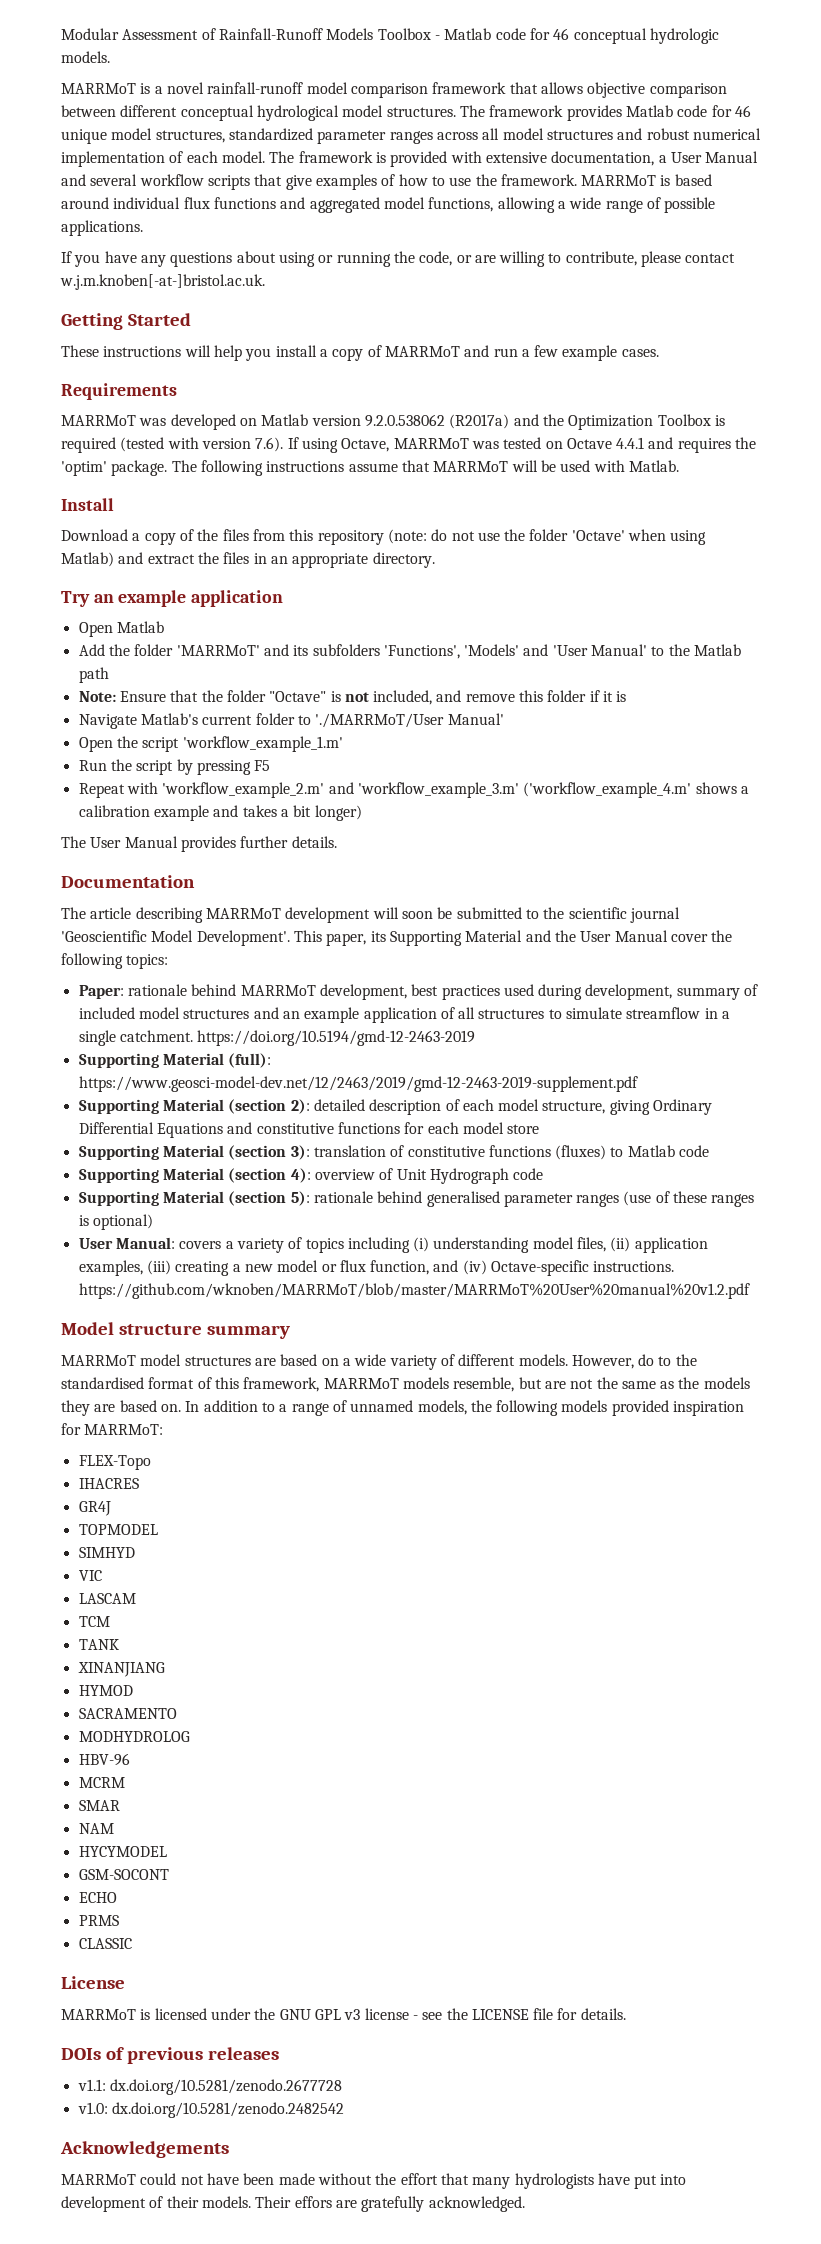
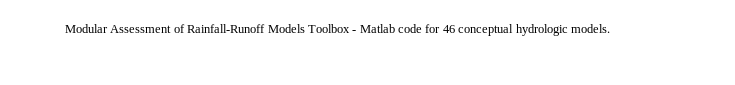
- MARRMoT is a novel rainfall-runoff model comparison framework that allows objective comparison between different conceptual hydrological model structures. The framework provides Matlab code for 46 unique model structures, standardized parameter ranges across all model structures and robust numerical implementation of each model. The framework is provided with extensive documentation, a User Manual and several workflow scripts that give examples of how to use the framework. MARRMoT is based around individual flux functions and aggregated model functions, allowing a wide range of possible applications.
- If you have any questions about using or running the code, or are willing to contribute, please contact w.j.m.knoben[-at-]bristol.ac.uk.
- Getting Started
- These instructions will help you install a copy of MARRMoT and run a few example cases.
- Requirements
- MARRMoT was developed on Matlab version 9.2.0.538062 (R2017a) and the Optimization Toolbox is required (tested with version 7.6). If using Octave, MARRMoT was tested on Octave 4.4.1 and requires the 'optim' package. The following instructions assume that MARRMoT will be used with Matlab.
- Install
- Download a copy of the files from this repository (note: do not use the folder 'Octave' when using Matlab) and extract the files in an appropriate directory.
- Try an example application
- Open Matlab
- Add the folder 'MARRMoT' and its subfolders 'Functions', 'Models' and 'User Manual' to the Matlab path
- Note: Ensure that the folder "Octave" is not included, and remove this folder if it is
- Navigate Matlab's current folder to './MARRMoT/User Manual'
- Open the script 'workflow_example_1.m'
- Run the script by pressing F5
- Repeat with 'workflow_example_2.m' and 'workflow_example_3.m' ('workflow_example_4.m' shows a calibration example and takes a bit longer)
- The User Manual provides further details.
- Documentation
- The article describing MARRMoT development will soon be submitted to the scientific journal 'Geoscientific Model Development'. This paper, its Supporting Material and the User Manual cover the following topics:
- Paper: rationale behind MARRMoT development, best practices used during development, summary of included model structures and an example application of all structures to simulate streamflow in a single catchment. https://doi.org/10.5194/gmd-12-2463-2019
- Supporting Material (full): https://www.geosci-model-dev.net/12/2463/2019/gmd-12-2463-2019-supplement.pdf
- Supporting Material (section 2): detailed description of each model structure, giving Ordinary Differential Equations and constitutive functions for each model store
- Supporting Material (section 3): translation of constitutive functions (fluxes) to Matlab code
- Supporting Material (section 4): overview of Unit Hydrograph code
- Supporting Material (section 5): rationale behind generalised parameter ranges (use of these ranges is optional)
- User Manual: covers a variety of topics including (i) understanding model files, (ii) application examples, (iii) creating a new model or flux function, and (iv) Octave-specific instructions. https://github.com/wknoben/MARRMoT/blob/master/MARRMoT%20User%20manual%20v1.2.pdf
- Model structure summary
- MARRMoT model structures are based on a wide variety of different models. However, do to the standardised format of this framework, MARRMoT models resemble, but are not the same as the models they are based on. In addition to a range of unnamed models, the following models provided inspiration for MARRMoT:
- FLEX-Topo
- IHACRES
- GR4J
- TOPMODEL
- SIMHYD
- VIC
- LASCAM
- TCM
- TANK
- XINANJIANG
- HYMOD
- SACRAMENTO
- MODHYDROLOG
- HBV-96
- MCRM
- SMAR
- NAM
- HYCYMODEL
- GSM-SOCONT
- ECHO
- PRMS
- CLASSIC
- License
- MARRMoT is licensed under the GNU GPL v3 license - see the LICENSE file for details.
- DOIs of previous releases
- v1.1: dx.doi.org/10.5281/zenodo.2677728
- v1.0: dx.doi.org/10.5281/zenodo.2482542
- Acknowledgements
- MARRMoT could not have been made without the effort that many hydrologists have put into development of their models. Their effors are gratefully acknowledged.

